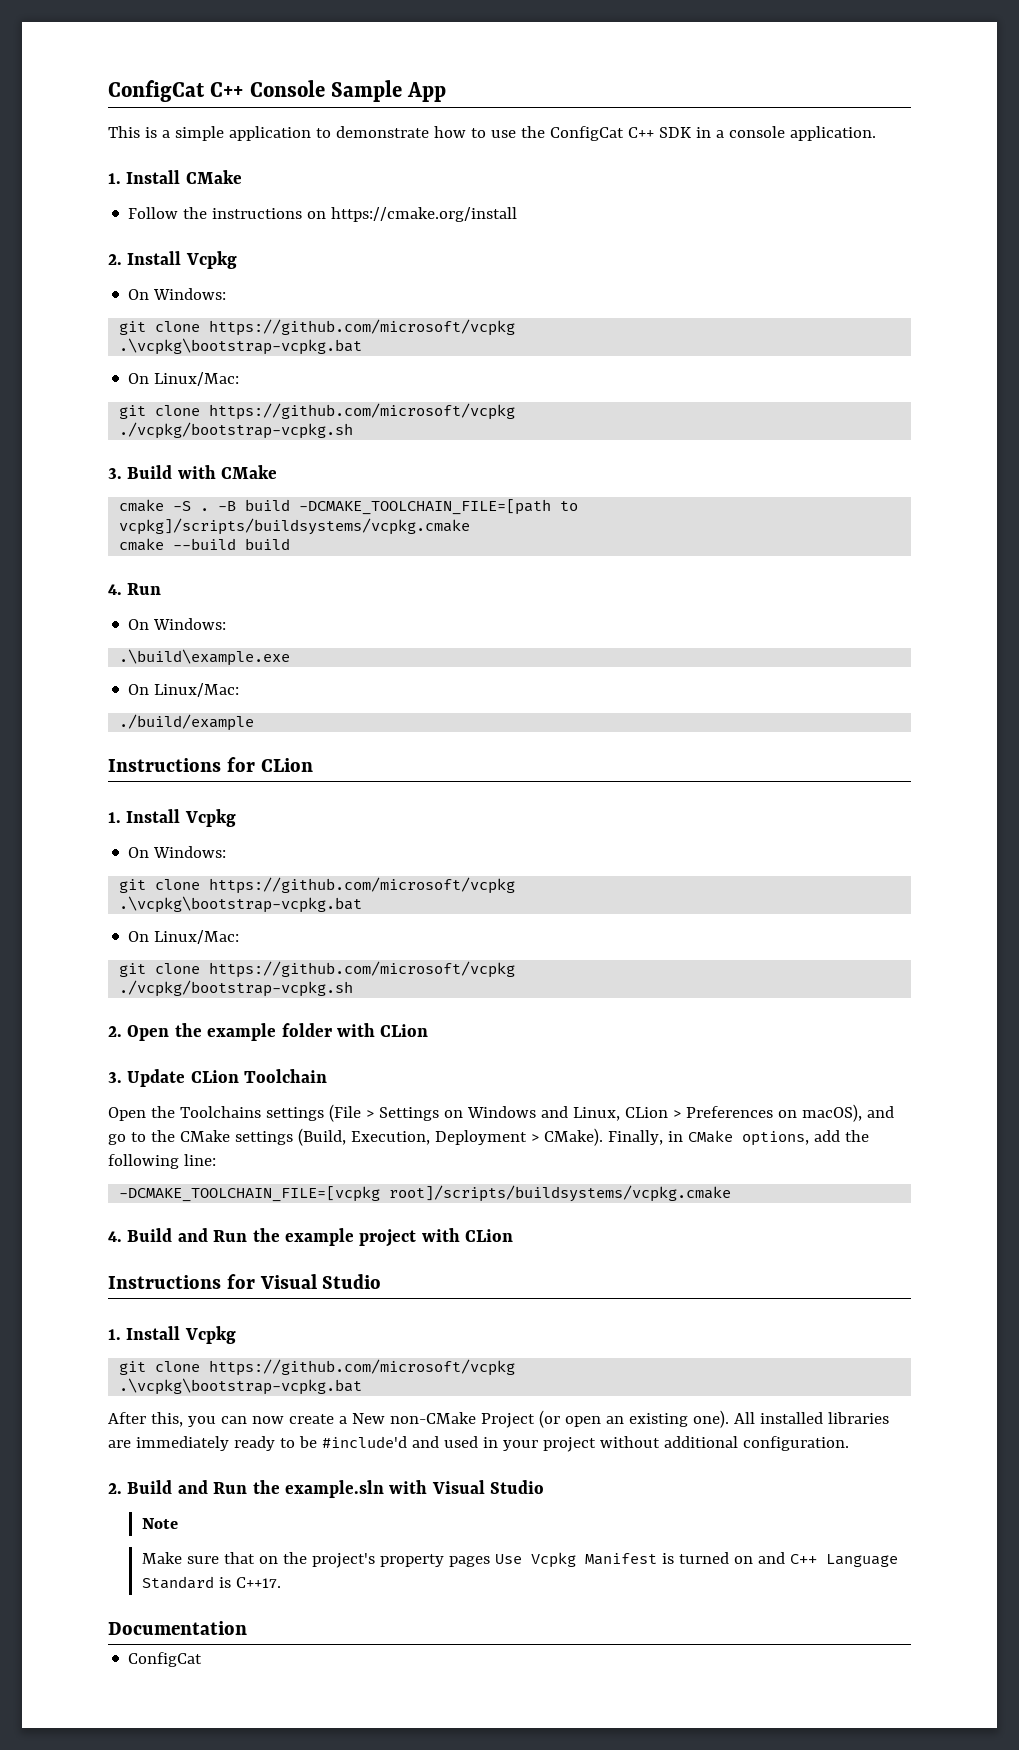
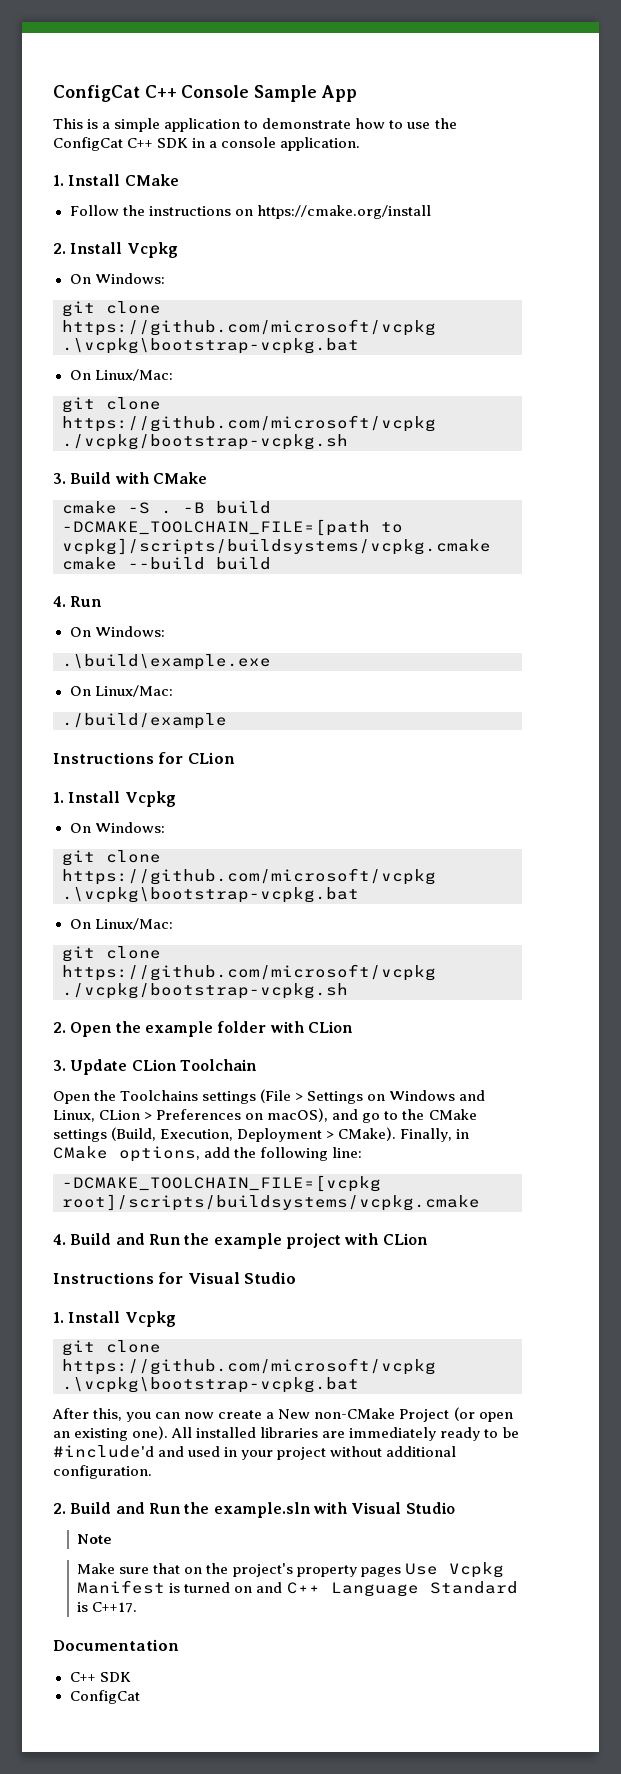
  Documentation
+ C++ SDK

